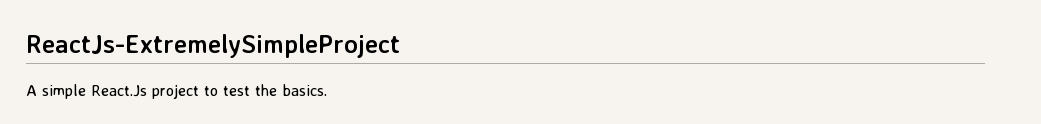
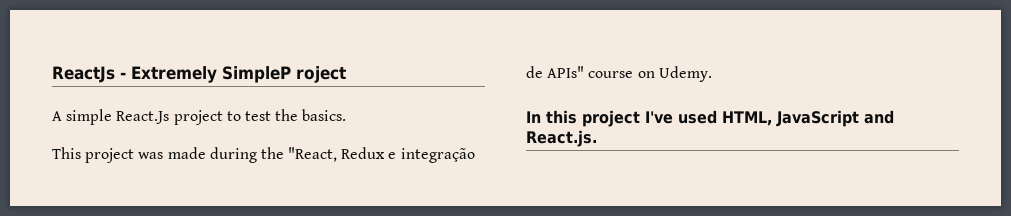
- ReactJs-ExtremelySimpleProject
+ ReactJs - Extremely SimpleP roject
+ This project was made during the "React, Redux e integração de APIs" course on Udemy.
+ In this project I've used HTML, JavaScript and React.js.

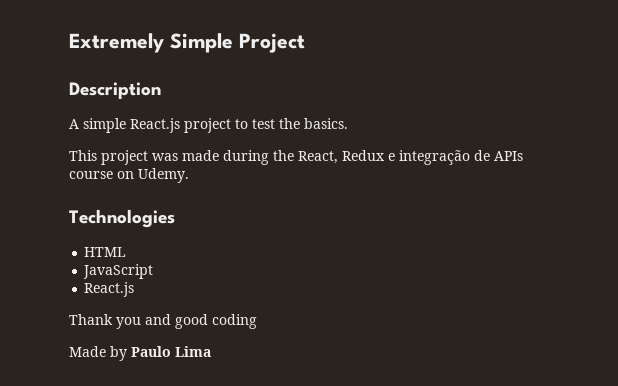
- ReactJs - Extremely SimpleP roject
+ Extremely Simple Project
+ Description
- A simple React.Js project to test the basics.
+ A simple React.js project to test the basics.
- This project was made during the "React, Redux e integração de APIs" course on Udemy.
+ This project was made during the React, Redux e integração de APIs course on Udemy.
- In this project I've used HTML, JavaScript and React.js.
+ Technologies
+ HTML
+ JavaScript
+ React.js
+ Thank you and good coding
+ Made by Paulo Lima

